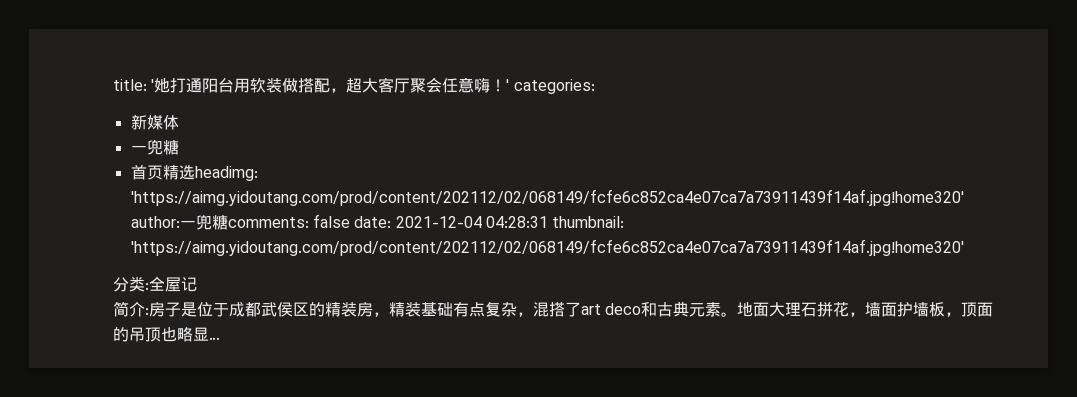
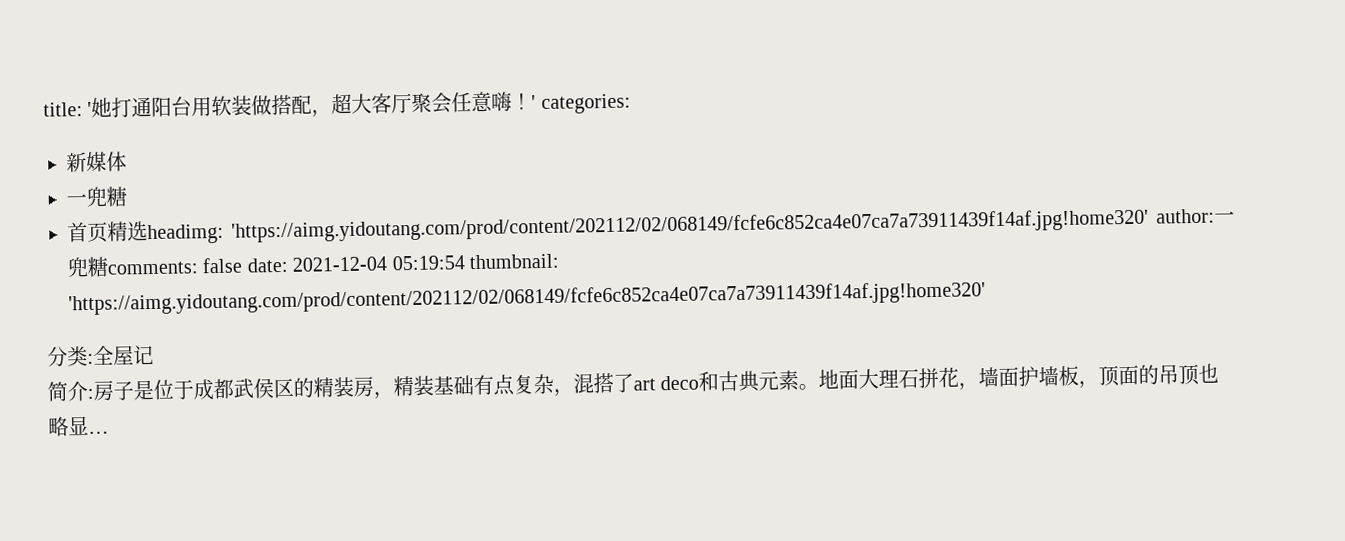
- 首页精选headimg: 'https://aimg.yidoutang.com/prod/content/202112/02/068149/fcfe6c852ca4e07ca7a73911439f14af.jpg!home320' author:一兜糖comments: false date: 2021-12-04 04:28:31 thumbnail: 'https://aimg.yidoutang.com/prod/content/202112/02/068149/fcfe6c852ca4e07ca7a73911439f14af.jpg!home320'
+ 首页精选headimg: 'https://aimg.yidoutang.com/prod/content/202112/02/068149/fcfe6c852ca4e07ca7a73911439f14af.jpg!home320' author:一兜糖comments: false date: 2021-12-04 05:19:54 thumbnail: 'https://aimg.yidoutang.com/prod/content/202112/02/068149/fcfe6c852ca4e07ca7a73911439f14af.jpg!home320'

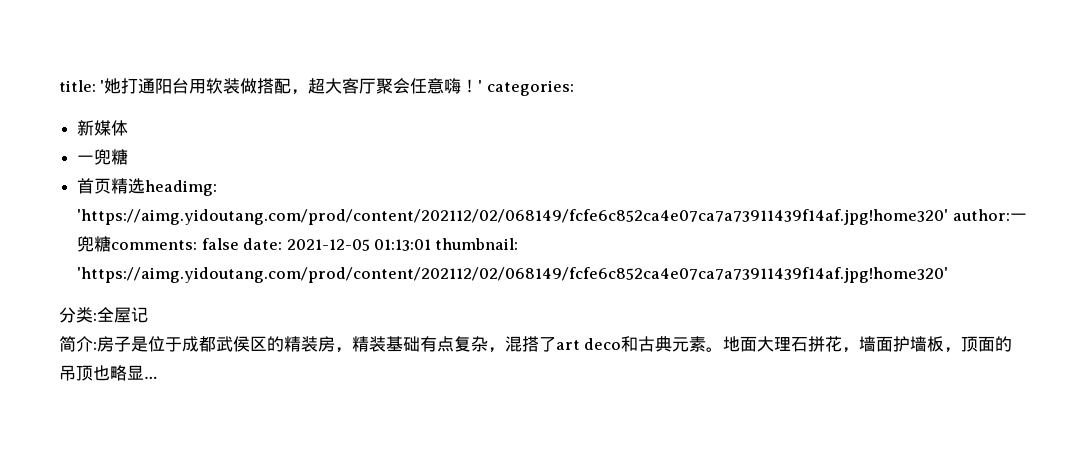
- 首页精选headimg: 'https://aimg.yidoutang.com/prod/content/202112/02/068149/fcfe6c852ca4e07ca7a73911439f14af.jpg!home320' author:一兜糖comments: false date: 2021-12-04 05:19:54 thumbnail: 'https://aimg.yidoutang.com/prod/content/202112/02/068149/fcfe6c852ca4e07ca7a73911439f14af.jpg!home320'
+ 首页精选headimg: 'https://aimg.yidoutang.com/prod/content/202112/02/068149/fcfe6c852ca4e07ca7a73911439f14af.jpg!home320' author:一兜糖comments: false date: 2021-12-05 01:13:01 thumbnail: 'https://aimg.yidoutang.com/prod/content/202112/02/068149/fcfe6c852ca4e07ca7a73911439f14af.jpg!home320'

